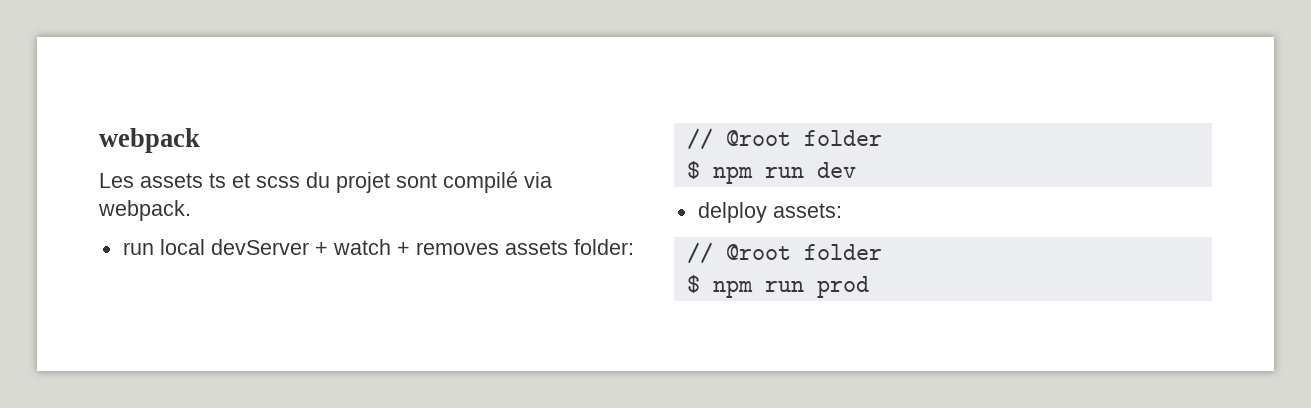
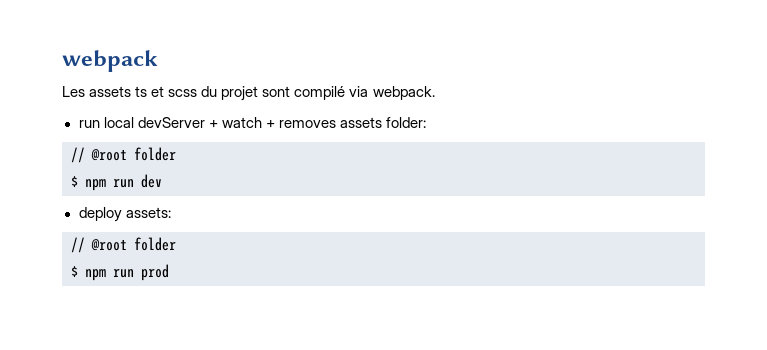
- delploy assets:
+ deploy assets:

